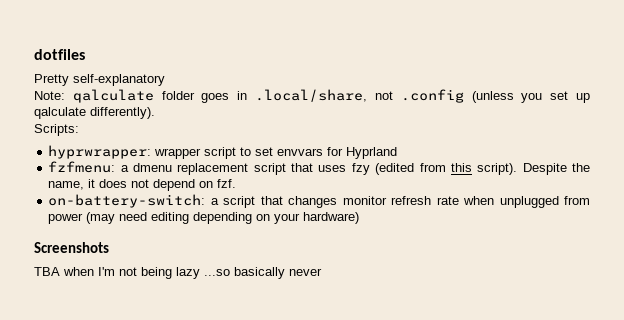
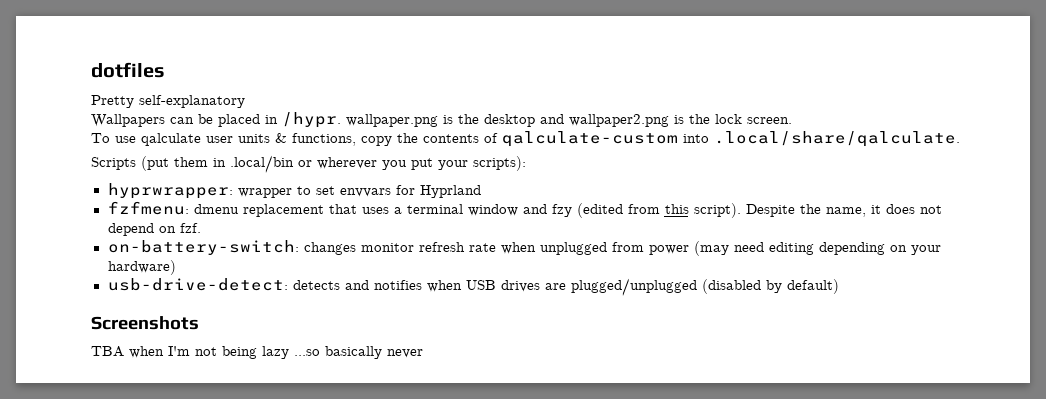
- Note: qalculate folder goes in .local/share, not .config (unless you set up qalculate differently).
- Scripts:
+ Wallpapers can be placed in /hypr. wallpaper.png is the desktop and wallpaper2.png is the lock screen.
+ To use qalculate user units & functions, copy the contents of qalculate-custom into .local/share/qalculate.
+ Scripts (put them in .local/bin or wherever you put your scripts):
- hyprwrapper: wrapper script to set envvars for Hyprland
+ hyprwrapper: wrapper to set envvars for Hyprland
- fzfmenu: a dmenu replacement script that uses fzy (edited from this script).
+ fzfmenu: dmenu replacement that uses a terminal window and fzy (edited from this script).
- on-battery-switch: a script that changes monitor refresh rate when unplugged from power (may need editing depending on your hardware)
+ on-battery-switch: changes monitor refresh rate when unplugged from power (may need editing depending on your hardware)
+ usb-drive-detect: detects and notifies when USB drives are plugged/unplugged (disabled by default)

